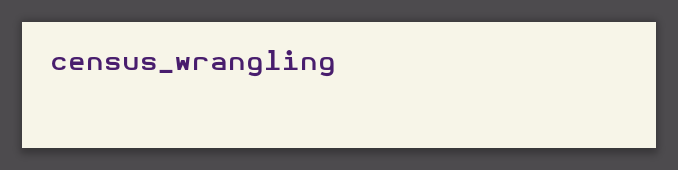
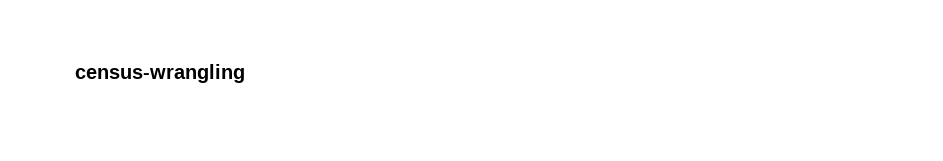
- census_wrangling
+ census-wrangling

